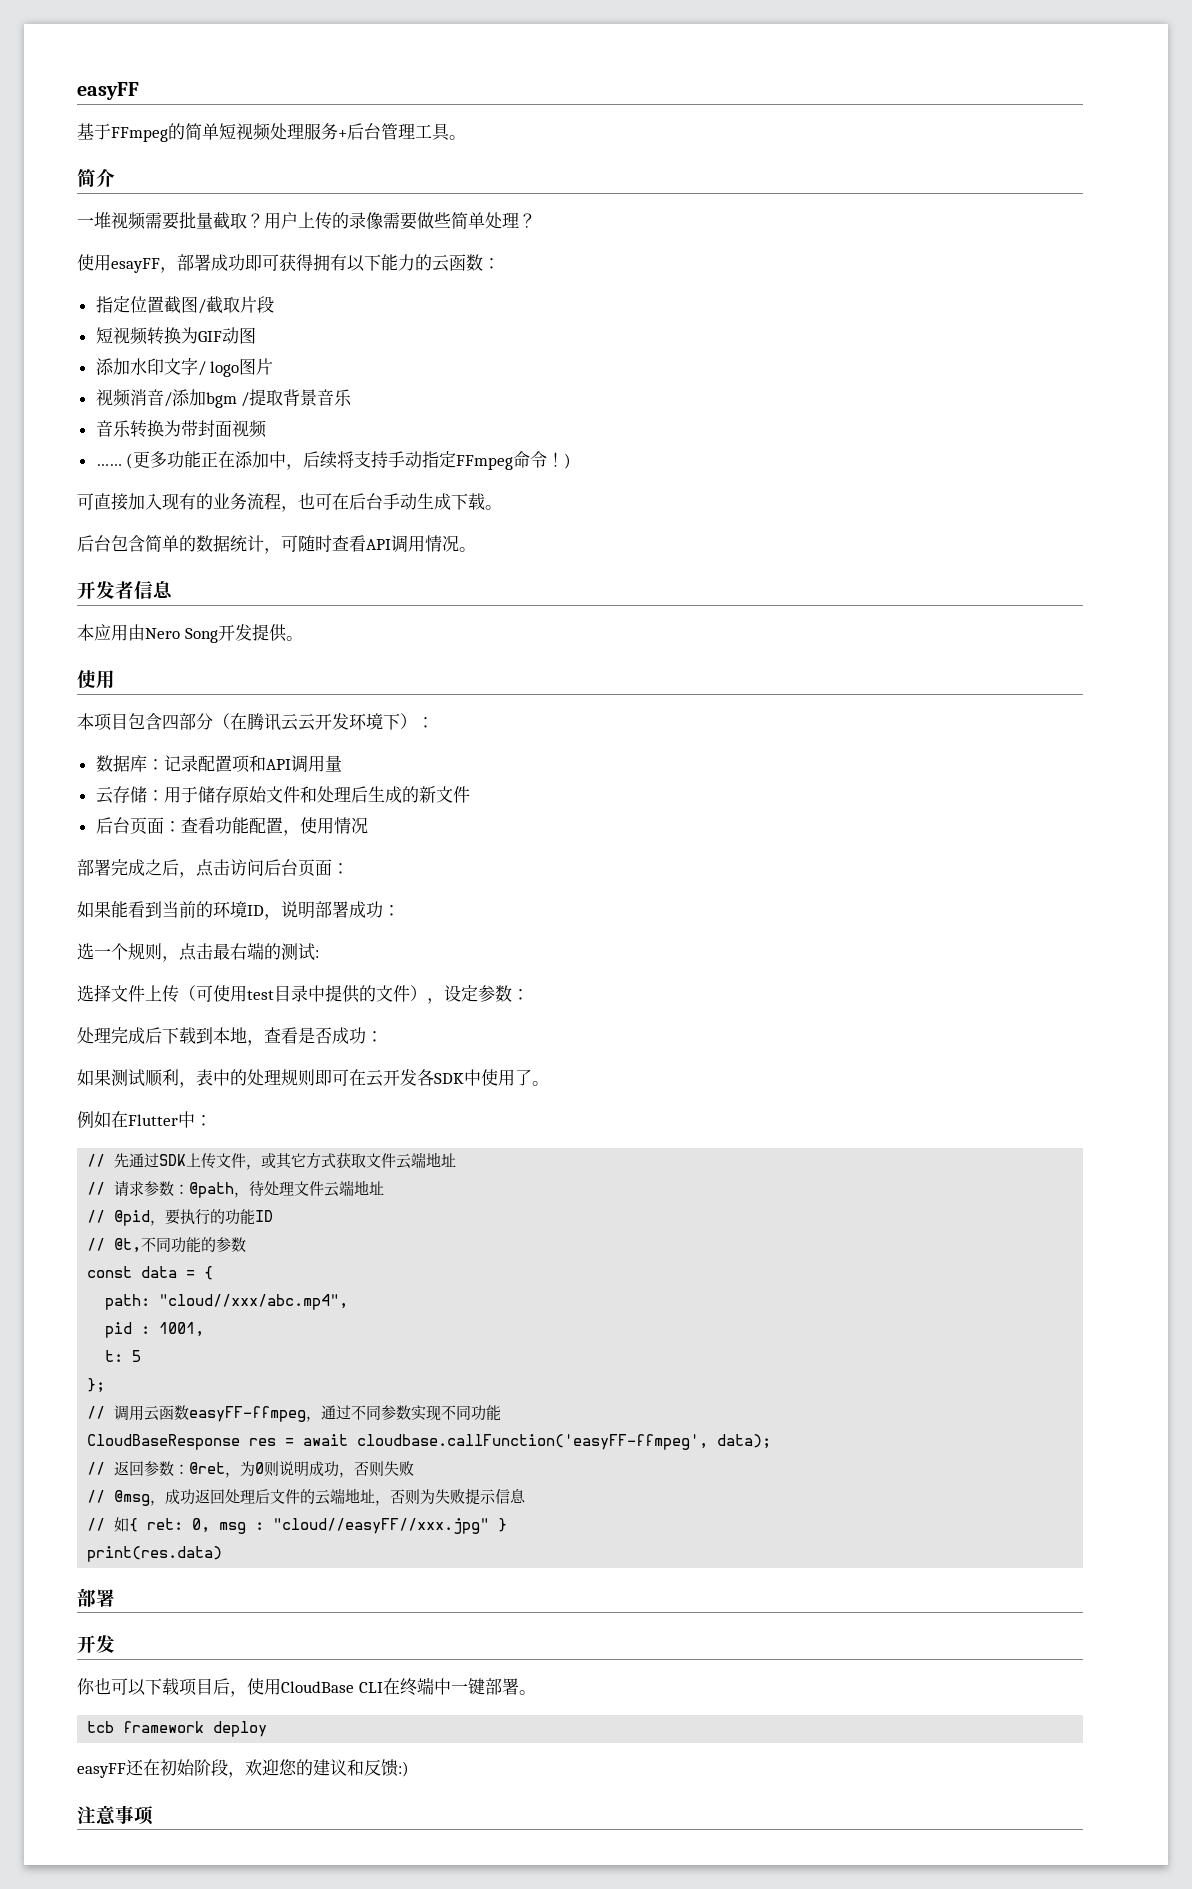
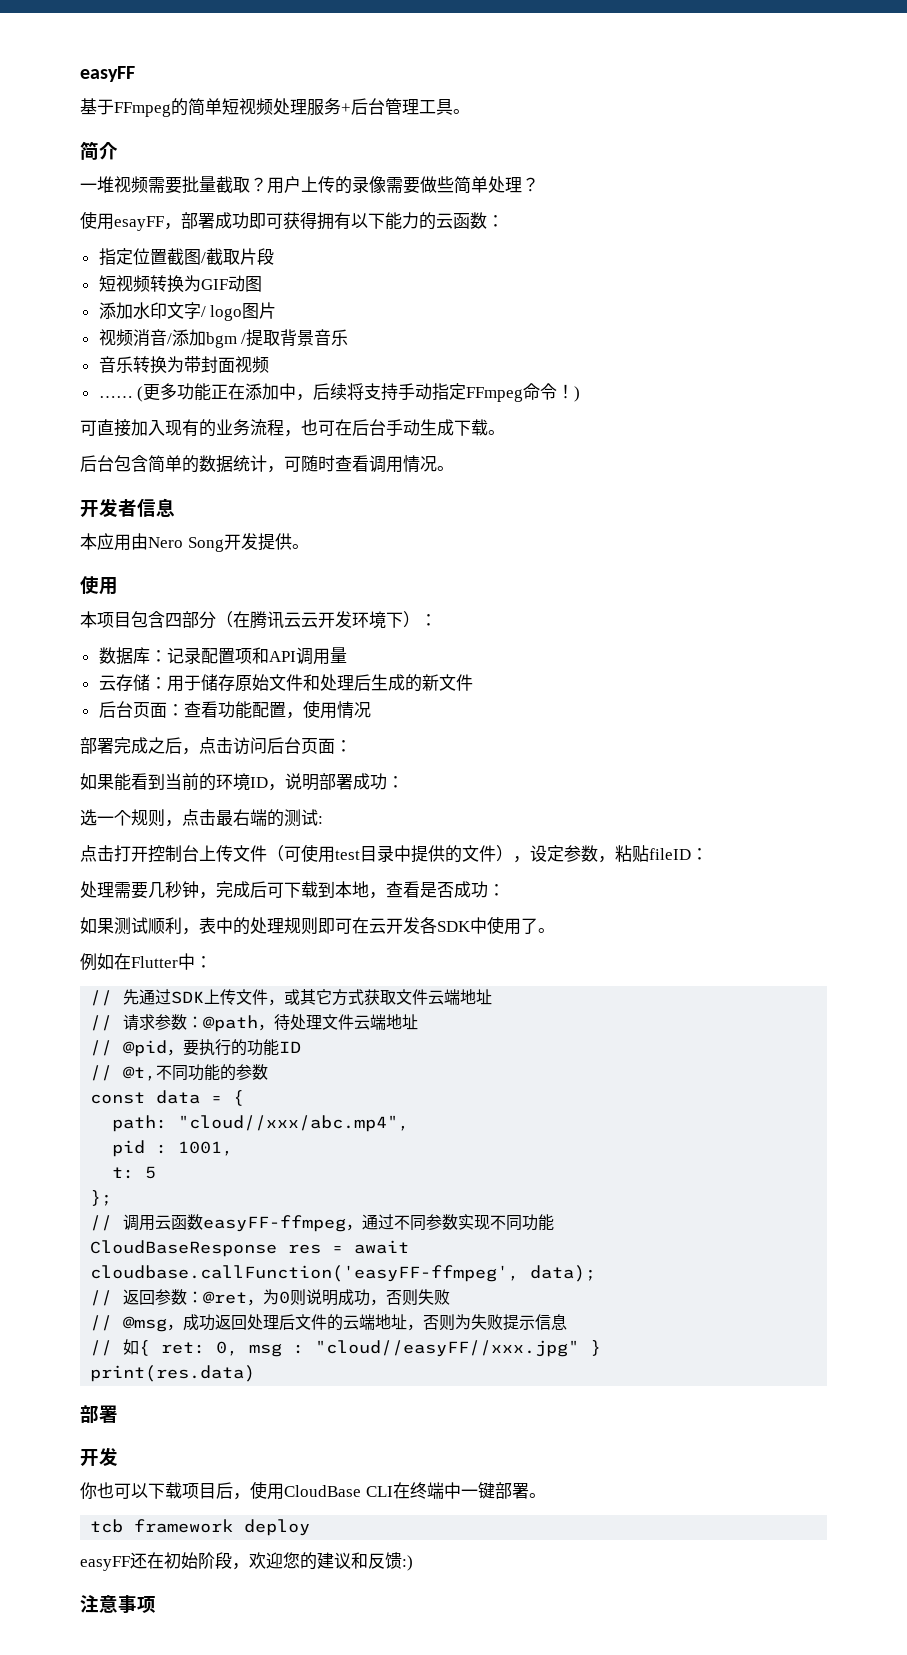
- 后台包含简单的数据统计，可随时查看API调用情况。
+ 后台包含简单的数据统计，可随时查看调用情况。
- 选择文件上传（可使用test目录中提供的文件），设定参数：
+ 点击打开控制台上传文件（可使用test目录中提供的文件），设定参数，粘贴fileID：
- 处理完成后下载到本地，查看是否成功：
+ 处理需要几秒钟，完成后可下载到本地，查看是否成功：

